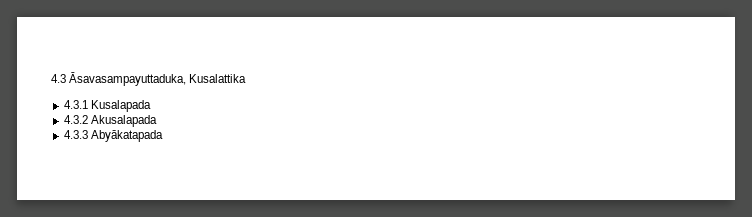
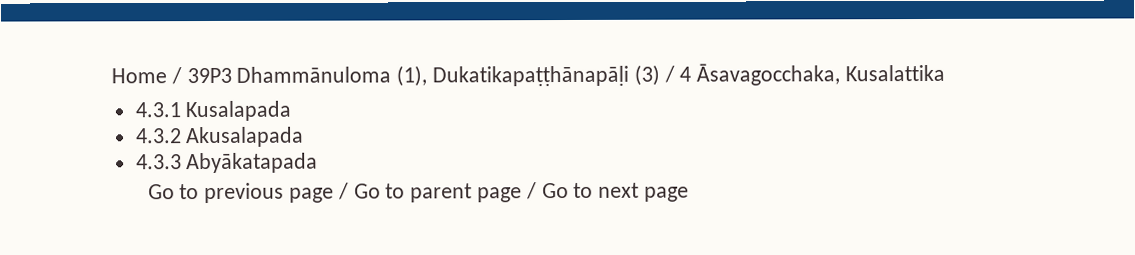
- 4.3 Āsavasampayuttaduka, Kusalattika
+ Home / 39P3 Dhammānuloma (1), Dukatikapaṭṭhānapāḷi (3) / 4 Āsavagocchaka, Kusalattika
+ Go to previous page / Go to parent page / Go to next page

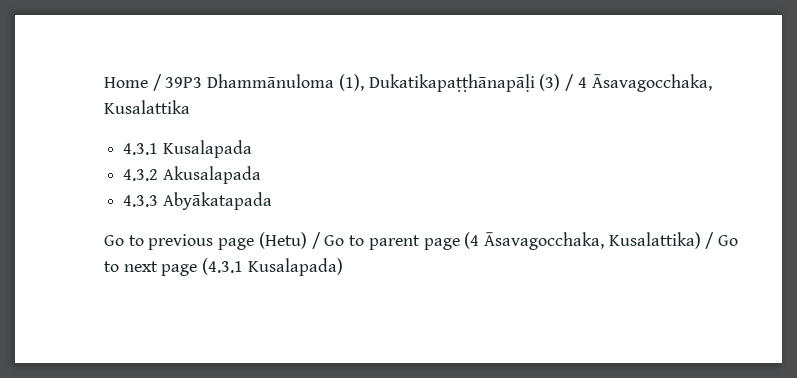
- Go to previous page / Go to parent page / Go to next page
+ Go to previous page (Hetu) / Go to parent page (4 Āsavagocchaka, Kusalattika) / Go to next page (4.3.1 Kusalapada)

